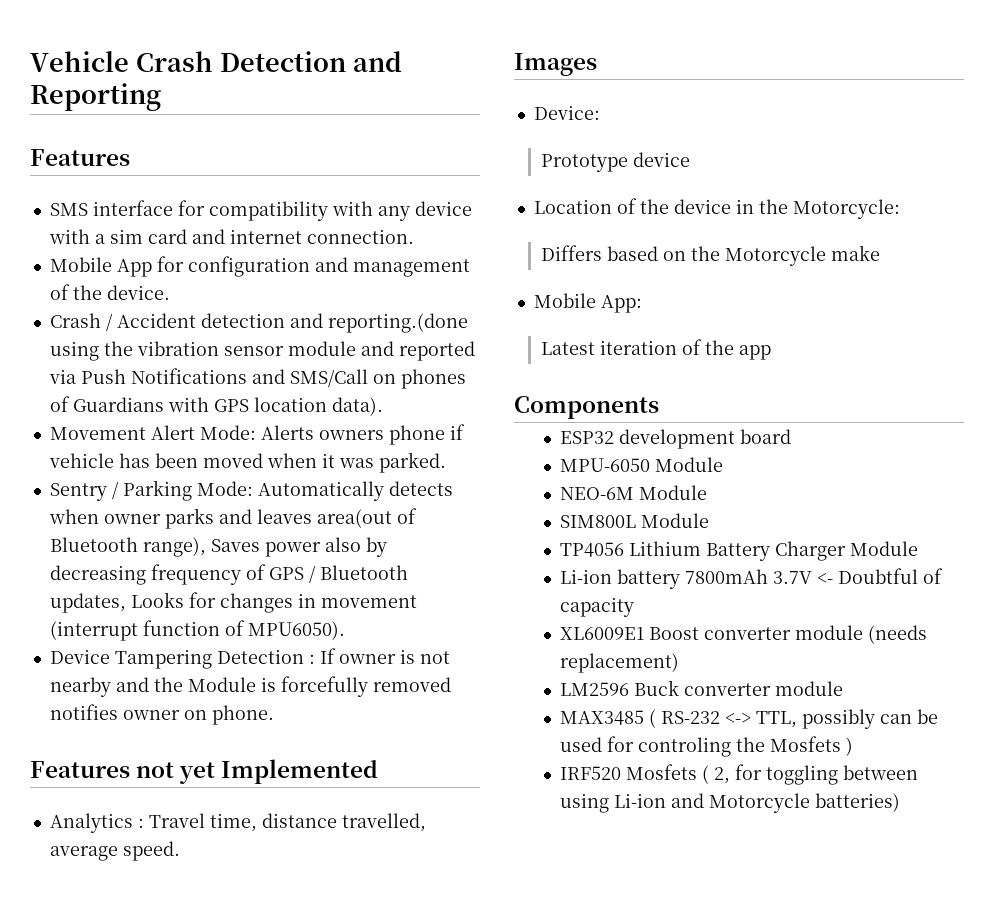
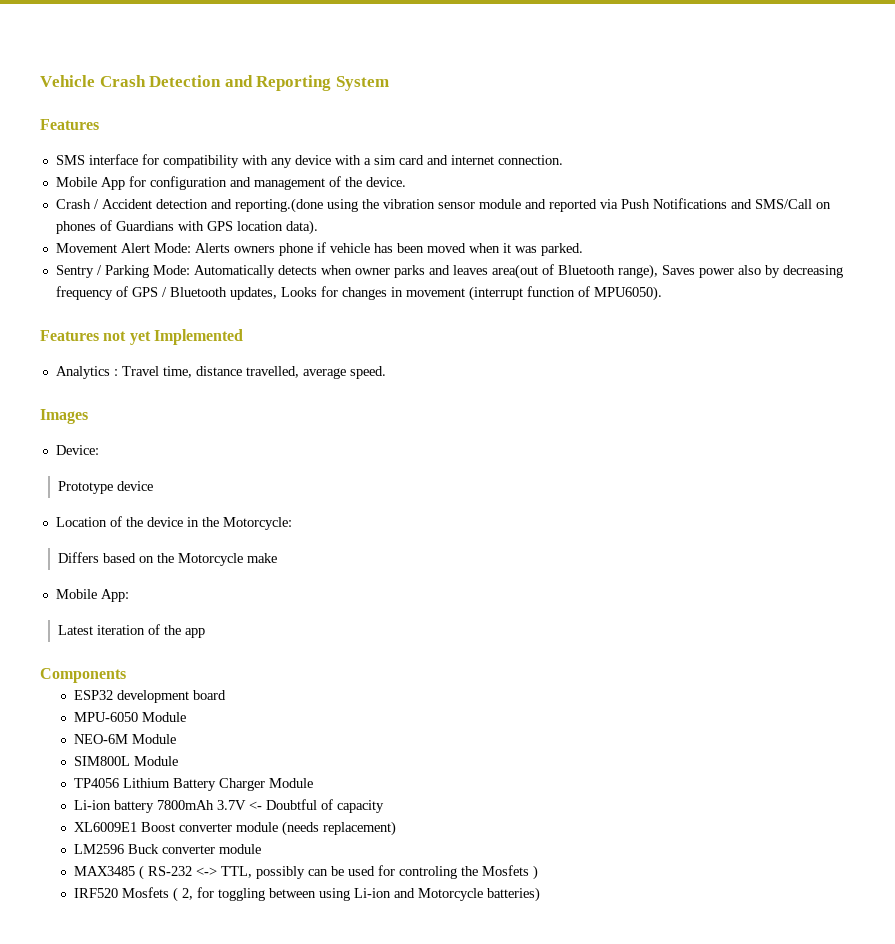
- Vehicle Crash Detection and Reporting
+ Vehicle Crash Detection and Reporting System
- Device Tampering Detection : If owner is not nearby and the Module is forcefully removed notifies owner on phone.

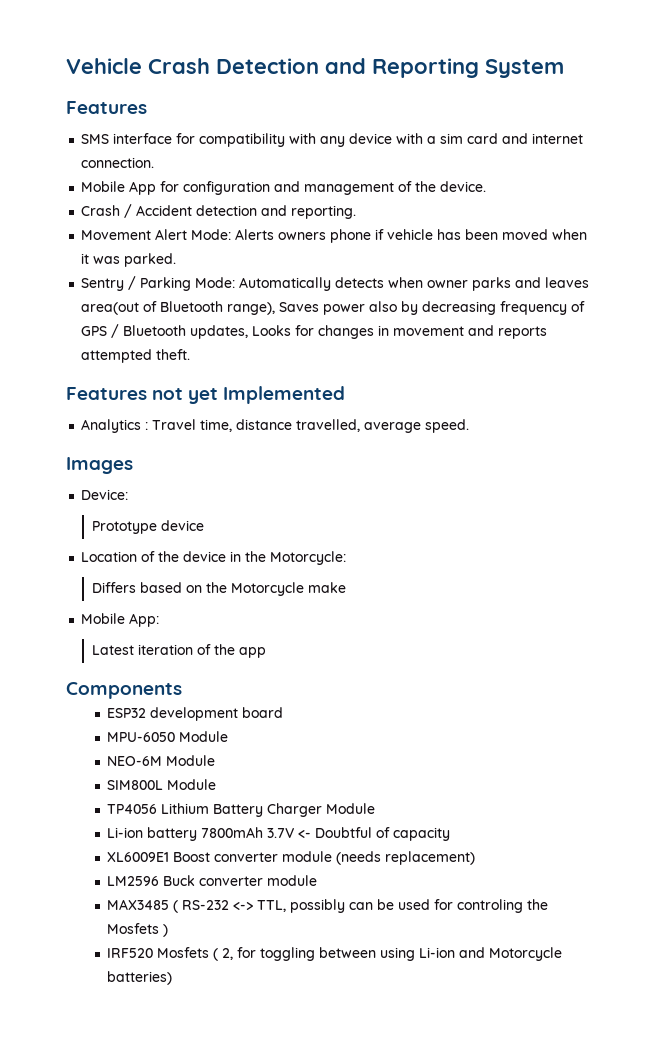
- Crash / Accident detection and reporting.(done using the vibration sensor module and reported via Push Notifications and SMS/Call on phones of Guardians with GPS location data).
+ Crash / Accident detection and reporting.
- Sentry / Parking Mode: Automatically detects when owner parks and leaves area(out of Bluetooth range), Saves power also by decreasing frequency of GPS / Bluetooth updates, Looks for changes in movement (interrupt function of MPU6050).
+ Sentry / Parking Mode: Automatically detects when owner parks and leaves area(out of Bluetooth range), Saves power also by decreasing frequency of GPS / Bluetooth updates, Looks for changes in movement and reports attempted theft.

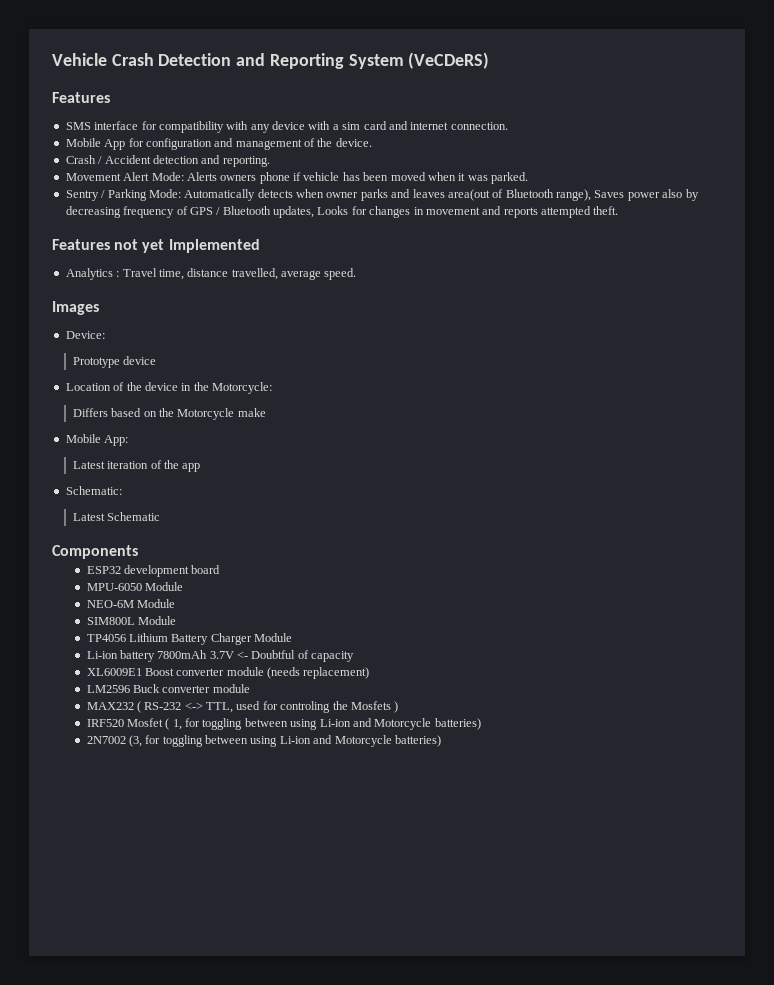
- Vehicle Crash Detection and Reporting System
+ Vehicle Crash Detection and Reporting System (VeCDeRS)
+ Schematic:
+ Latest Schematic
- MAX3485 ( RS-232 <-> TTL, possibly can be used for controling the Mosfets )
+ MAX232 ( RS-232 <-> TTL, used for controling the Mosfets )
- IRF520 Mosfets ( 2, for toggling between using Li-ion and Motorcycle batteries)
+ IRF520 Mosfet ( 1, for toggling between using Li-ion and Motorcycle batteries)
+ 2N7002 (3, for toggling between using Li-ion and Motorcycle batteries)

